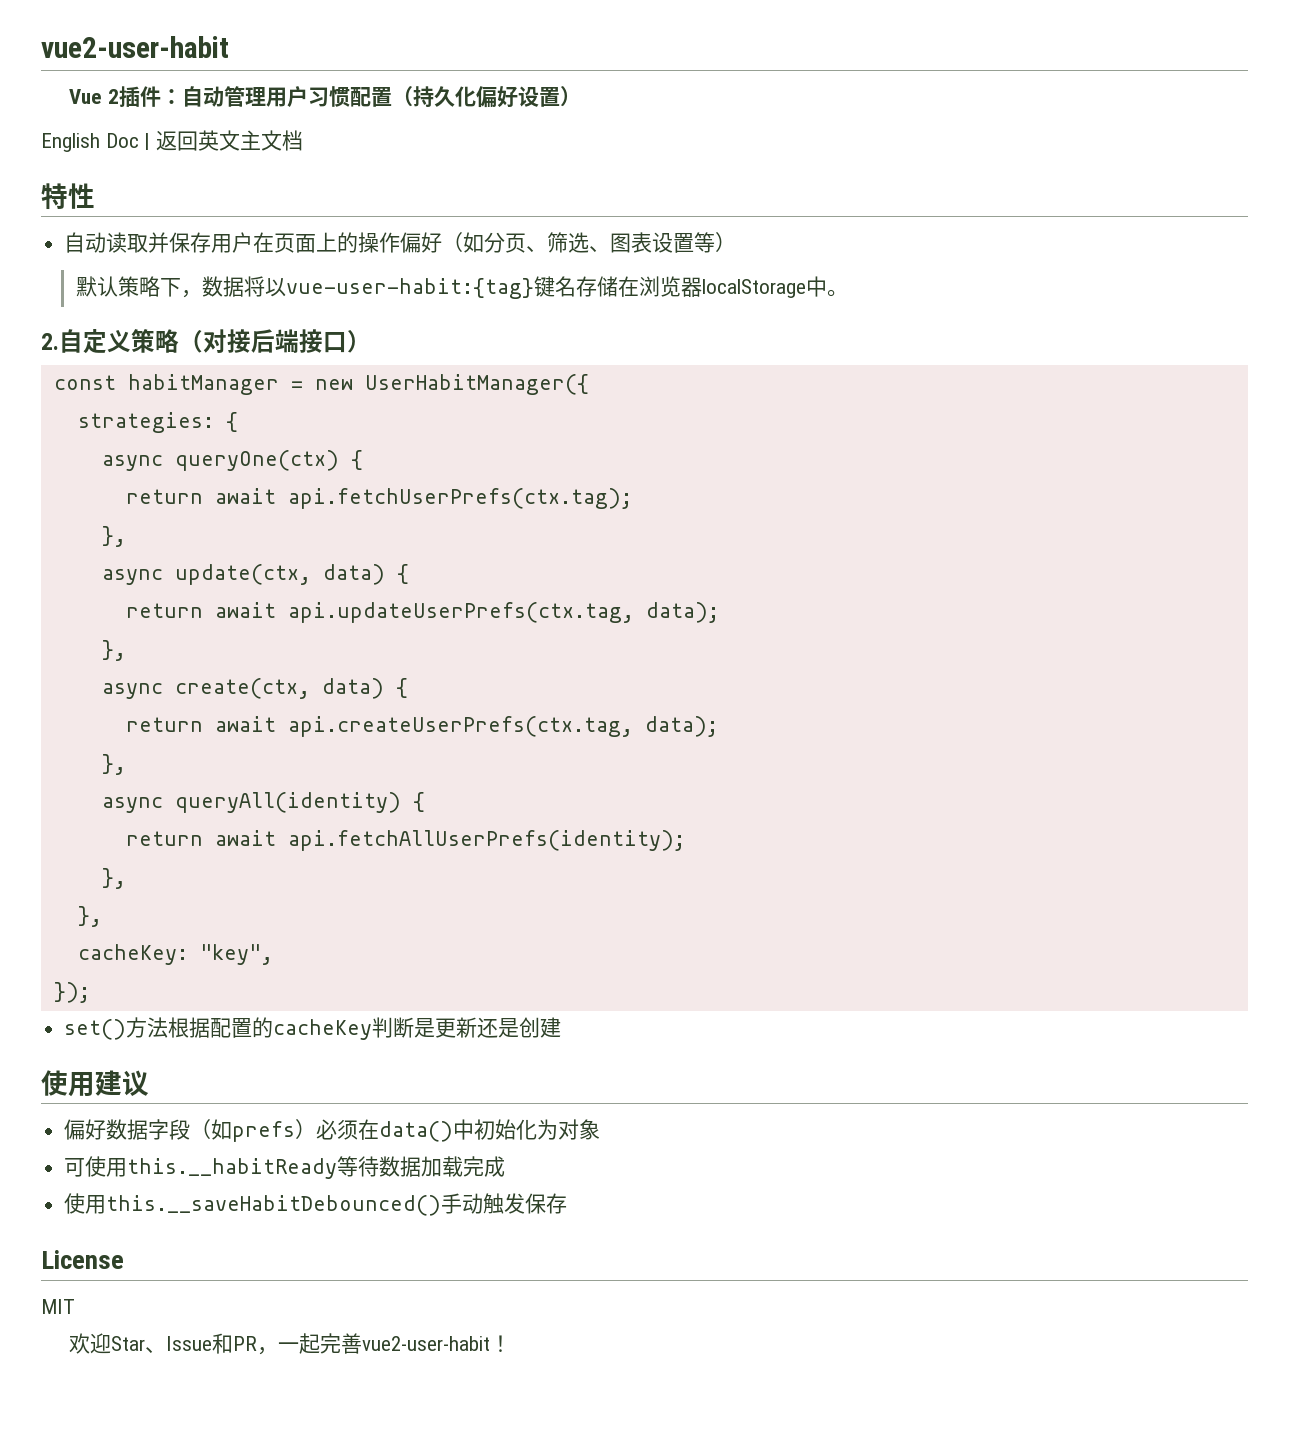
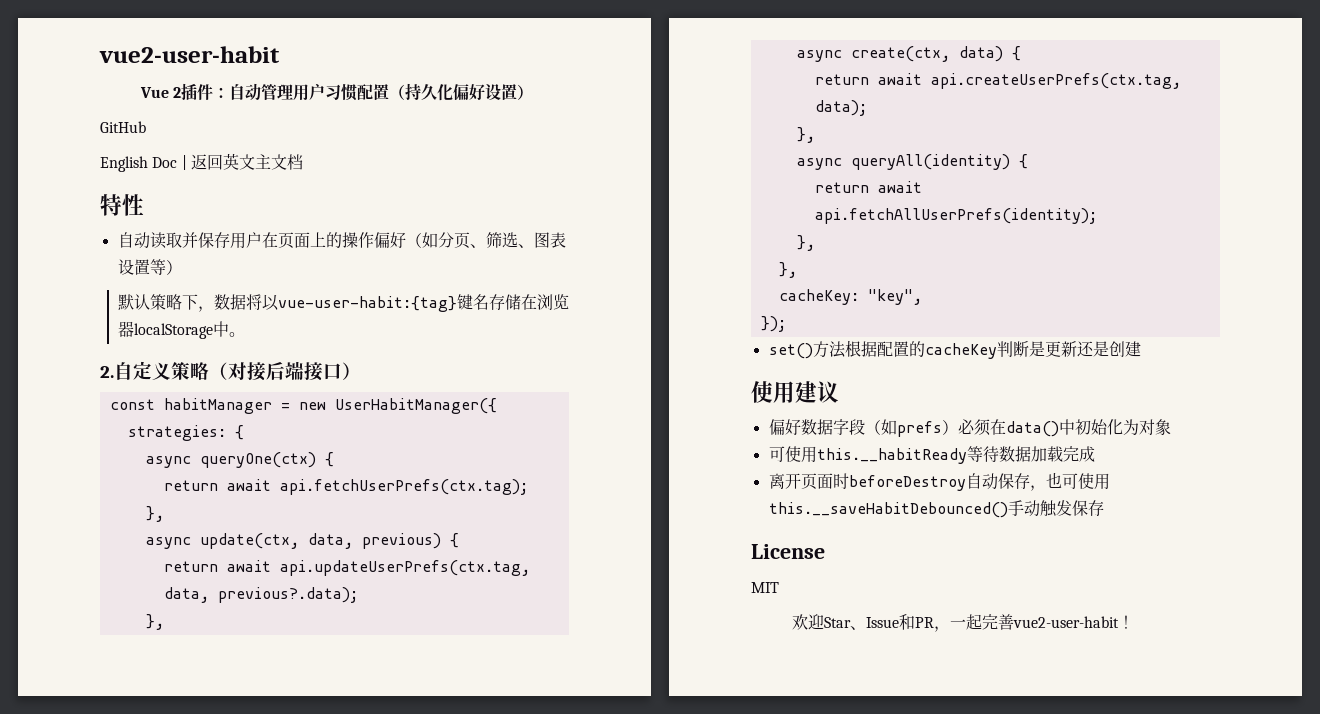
+ GitHub
- async update(ctx, data) {
+ async update(ctx, data, previous) {
- return await api.updateUserPrefs(ctx.tag, data);
+ return await api.updateUserPrefs(ctx.tag, data, previous?.data);
- 使用this.__saveHabitDebounced()手动触发保存
+ 离开页面时beforeDestroy自动保存，也可使用this.__saveHabitDebounced()手动触发保存

